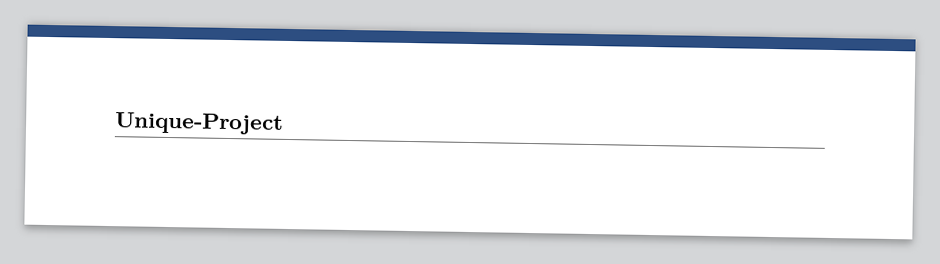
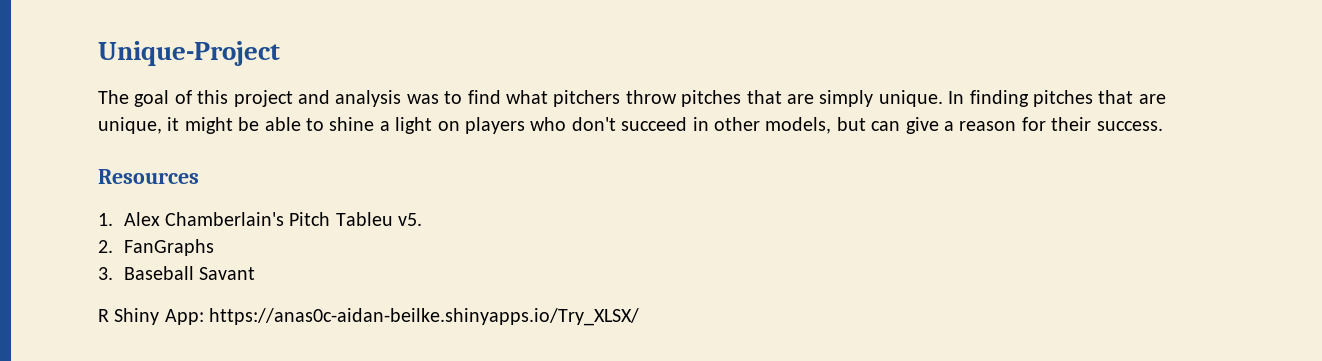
+ The goal of this project and analysis was to find what pitchers throw pitches that are simply unique. In finding pitches that are unique, it might be able to shine a light on players who don't succeed in other models, but can give a reason for their success.
+ Resources
+ 1. Alex Chamberlain's Pitch Tableu v5.
+ 2. FanGraphs
+ 3. Baseball Savant
+ R Shiny App: https://anas0c-aidan-beilke.shinyapps.io/Try_XLSX/

